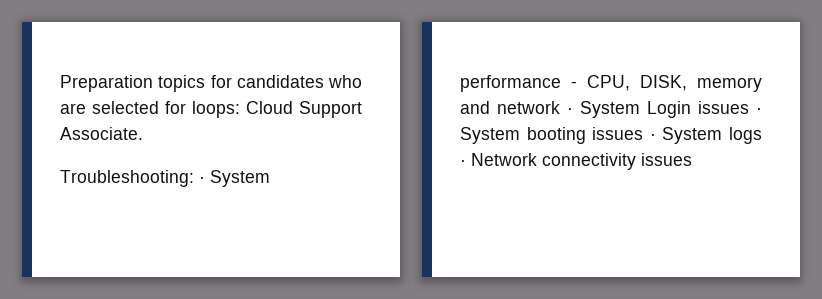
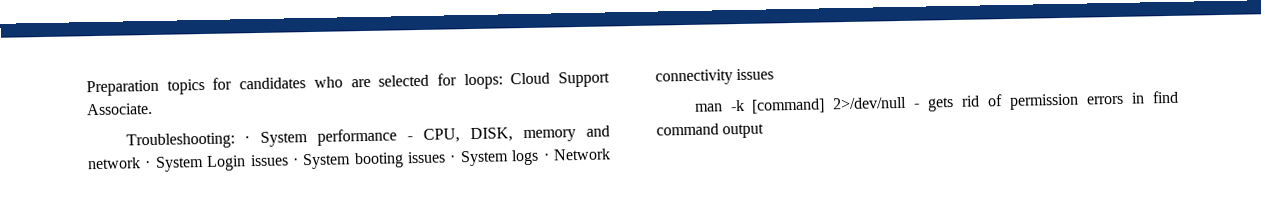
+ man -k [command] 2>/dev/null - gets rid of permission errors in find command output

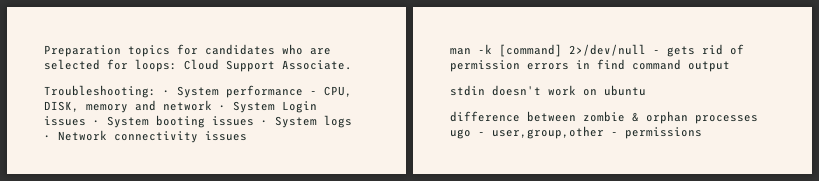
+ stdin doesn't work on ubuntu
+ difference between zombie & orphan processes ugo - user,group,other - permissions

